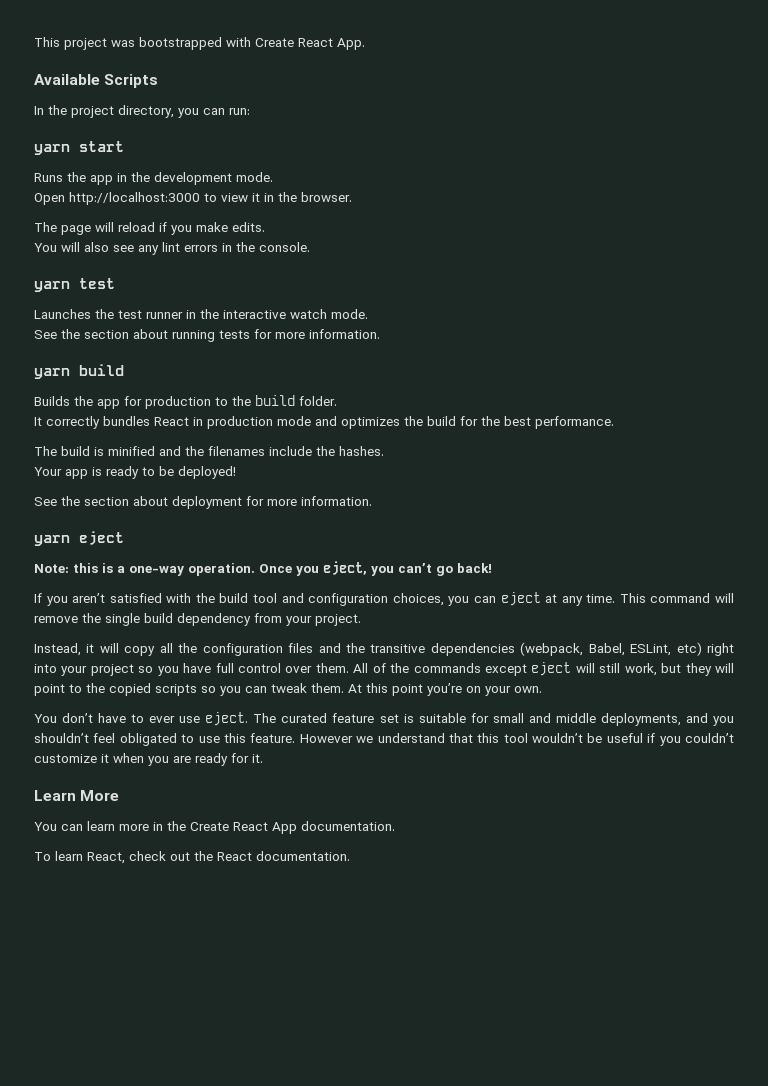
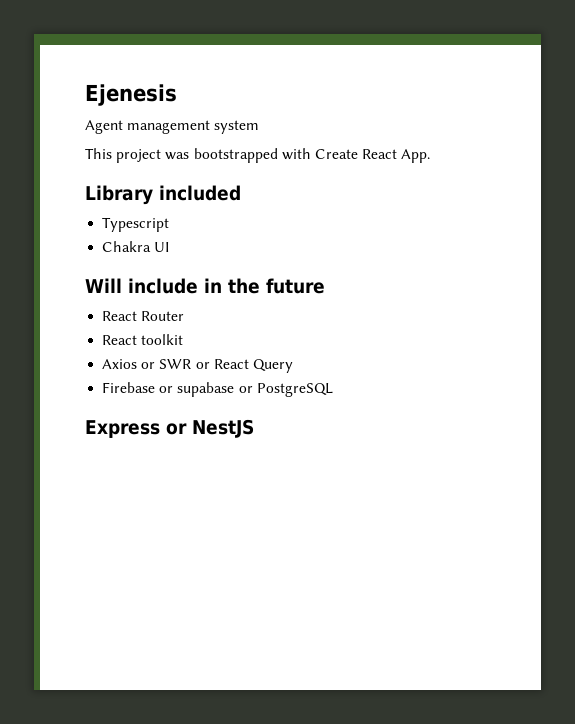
+ Ejenesis
+ Agent management system
- Available Scripts
- In the project directory, you can run:
- yarn start
- Runs the app in the development mode.
- Open http://localhost:3000 to view it in the browser.
- The page will reload if you make edits.
- You will also see any lint errors in the console.
- yarn test
- Launches the test runner in the interactive watch mode.
- See the section about running tests for more information.
- yarn build
- Builds the app for production to the build folder.
- It correctly bundles React in production mode and optimizes the build for the best performance.
- The build is minified and the filenames include the hashes.
- Your app is ready to be deployed!
- See the section about deployment for more information.
- yarn eject
- Note: this is a one-way operation. Once you eject, you can’t go back!
- If you aren’t satisfied with the build tool and configuration choices, you can eject at any time. This command will remove the single build dependency from your project.
- Instead, it will copy all the configuration files and the transitive dependencies (webpack, Babel, ESLint, etc) right into your project so you have full control over them. All of the commands except eject will still work, but they will point to the copied scripts so you can tweak them. At this point you’re on your own.
- You don’t have to ever use eject. The curated feature set is suitable for small and middle deployments, and you shouldn’t feel obligated to use this feature. However we understand that this tool wouldn’t be useful if you couldn’t customize it when you are ready for it.
- Learn More
- You can learn more in the Create React App documentation.
- To learn React, check out the React documentation.
+ Library included
+ Typescript
+ Chakra UI
+ Will include in the future
+ React Router
+ React toolkit
+ Axios or SWR or React Query
+ Firebase or supabase or PostgreSQL
+ Express or NestJS

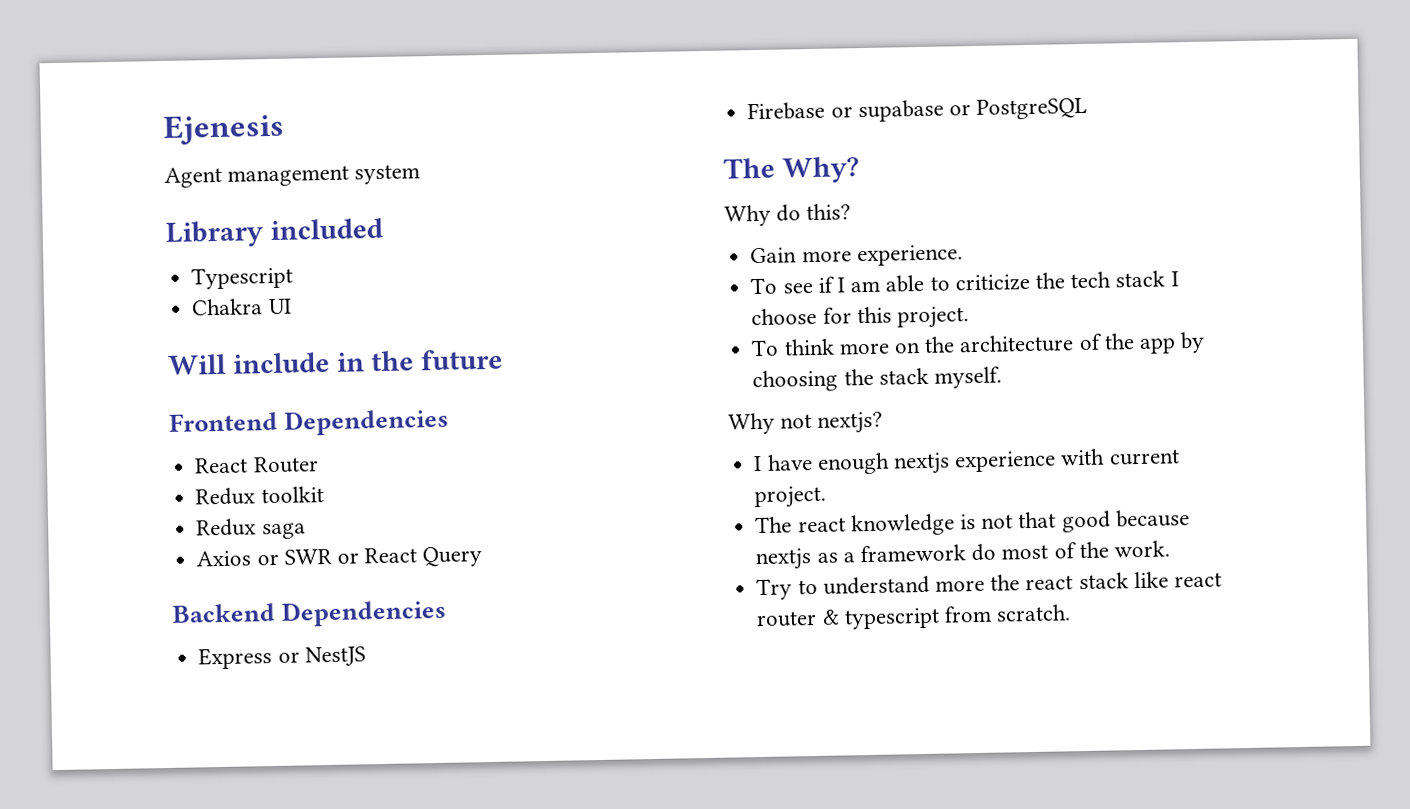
- This project was bootstrapped with Create React App.
+ Frontend Dependencies
- React toolkit
+ Redux toolkit
+ Redux saga
+ Backend Dependencies
+ Express or NestJS
- Express or NestJS
+ The Why?
+ Why do this?
+ Gain more experience.
+ To see if I am able to criticize the tech stack I choose for this project.
+ To think more on the architecture of the app by choosing the stack myself.
+ Why not nextjs?
+ I have enough nextjs experience with current project.
+ The react knowledge is not that good because nextjs as a framework do most of the work.
+ Try to understand more the react stack like react router & typescript from scratch.

